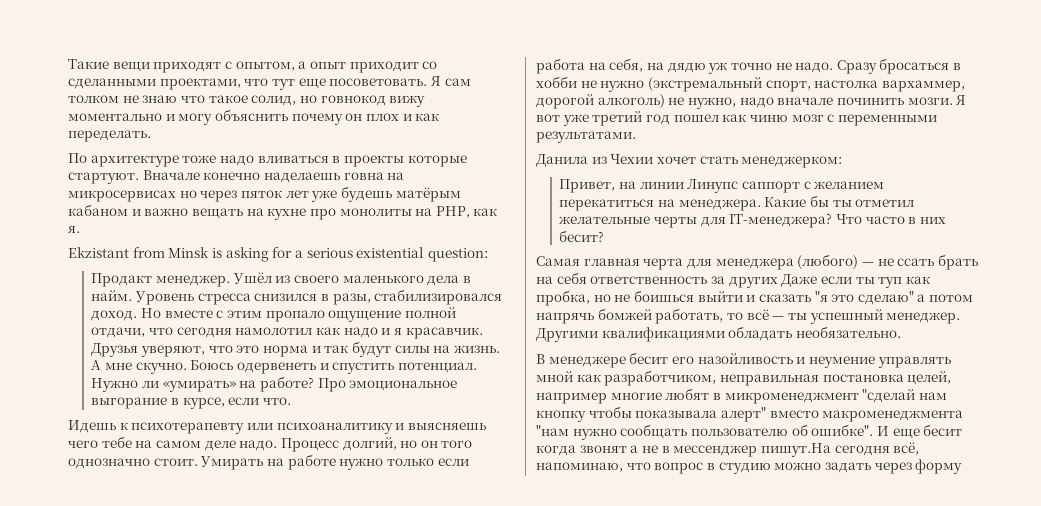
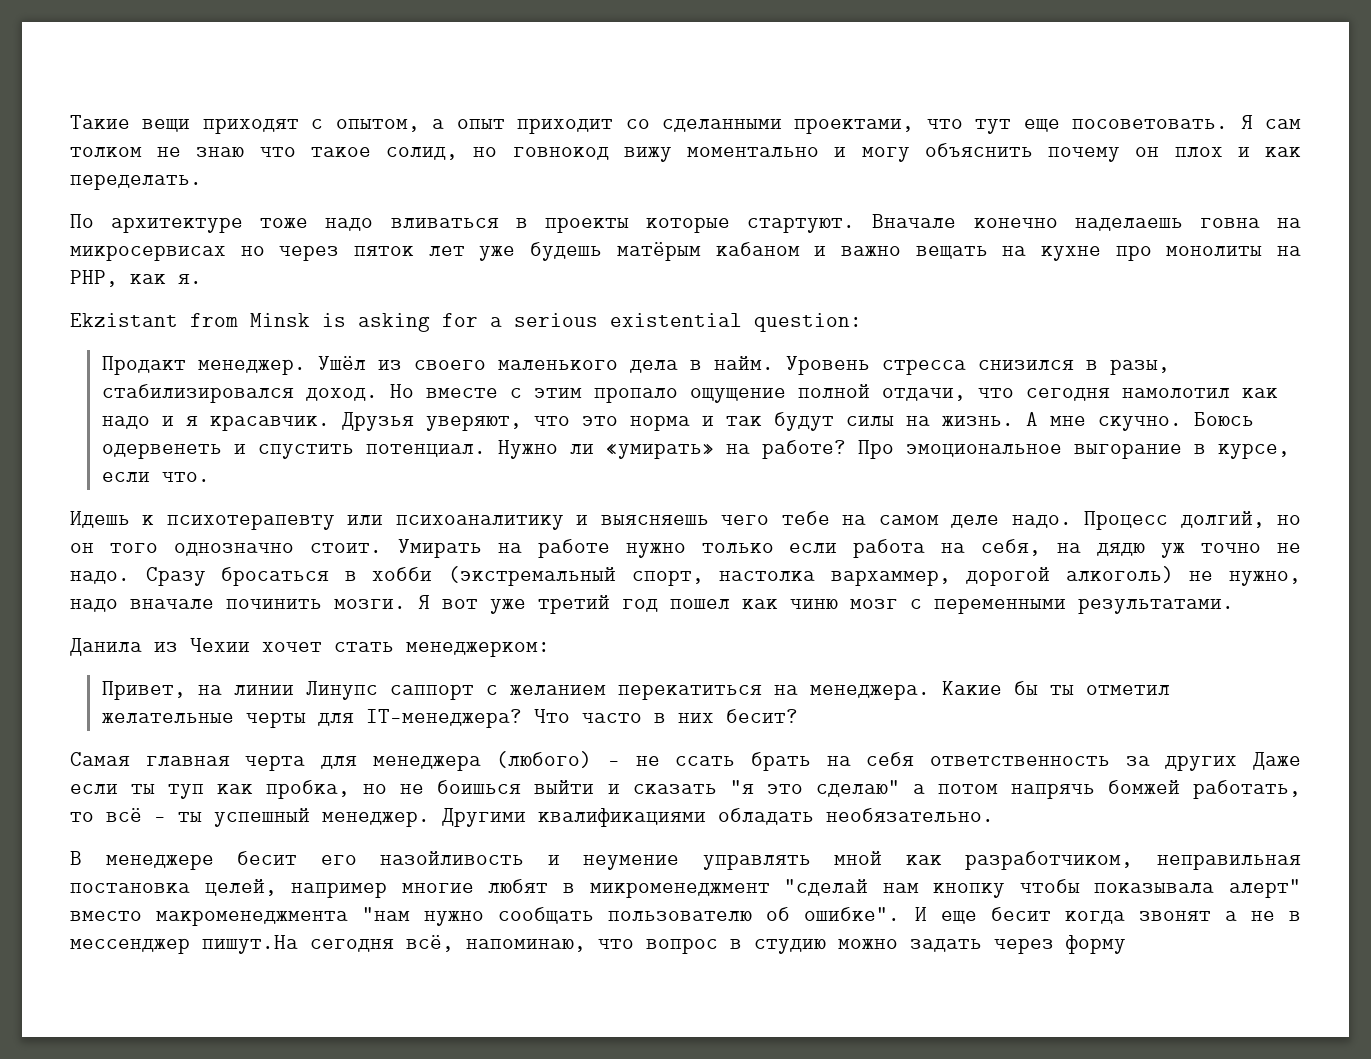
- Сразу бросаться в хобби не нужно (экстремальный спорт, настолка вархаммер, дорогой алкоголь) не нужно, надо вначале починить мозги.
+ Сразу бросаться в хобби (экстремальный спорт, настолка вархаммер, дорогой алкоголь) не нужно, надо вначале починить мозги.

